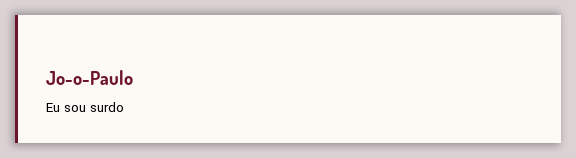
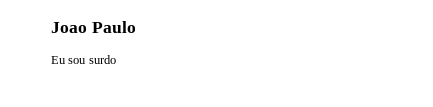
- Jo-o-Paulo
+ Joao Paulo

